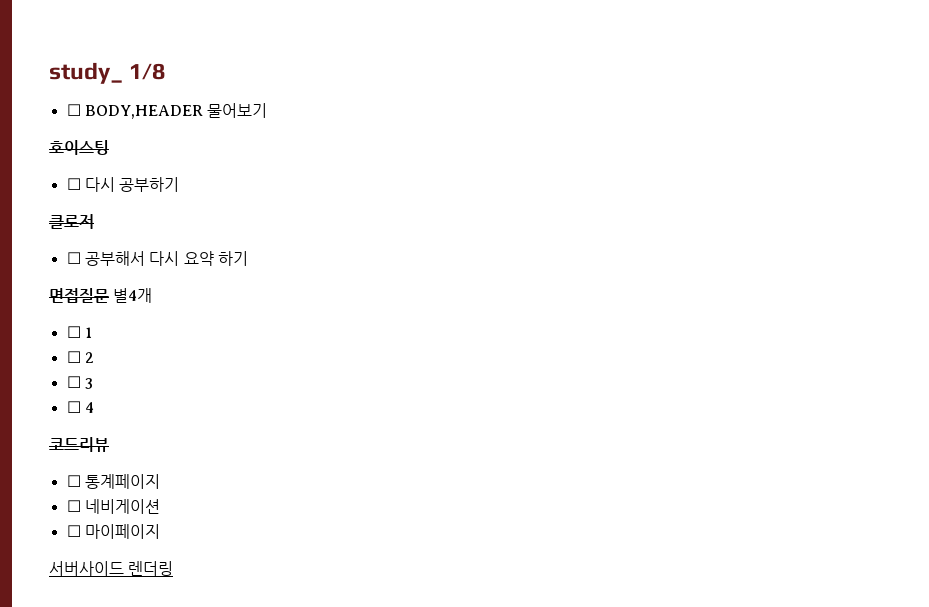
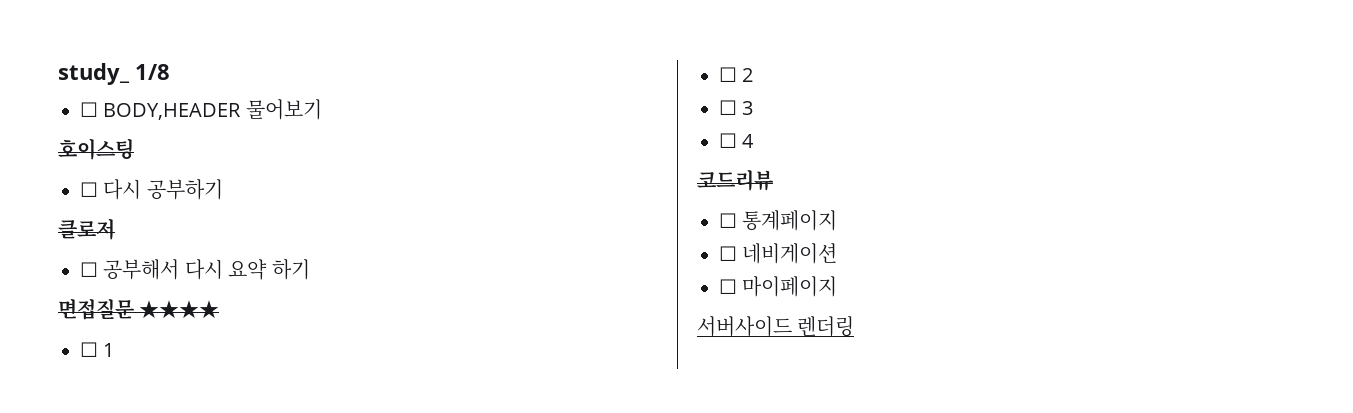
- 면접질문 별4개
+ 면접질문 ★★★★

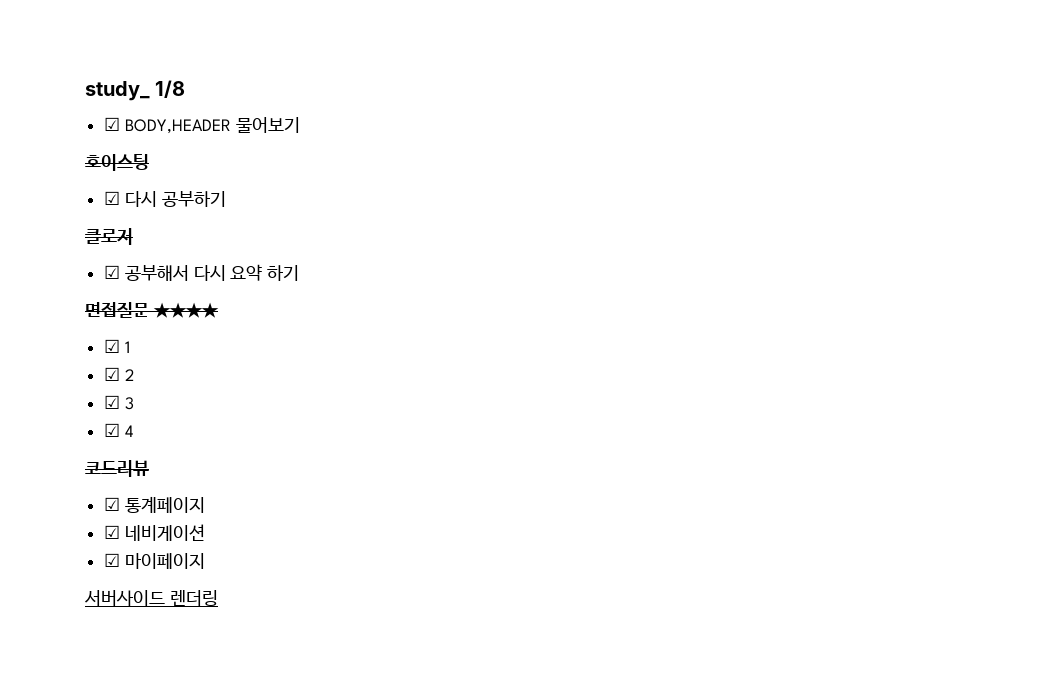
- ☐ BODY,HEADER 물어보기
+ ☑ BODY,HEADER 물어보기
- ☐ 다시 공부하기
+ ☑ 다시 공부하기
- ☐ 공부해서 다시 요약 하기
+ ☑ 공부해서 다시 요약 하기
- ☐ 1
+ ☑ 1
- ☐ 2
+ ☑ 2
- ☐ 3
+ ☑ 3
- ☐ 4
+ ☑ 4
- ☐ 통계페이지
+ ☑ 통계페이지
- ☐ 네비게이션
+ ☑ 네비게이션
- ☐ 마이페이지
+ ☑ 마이페이지

